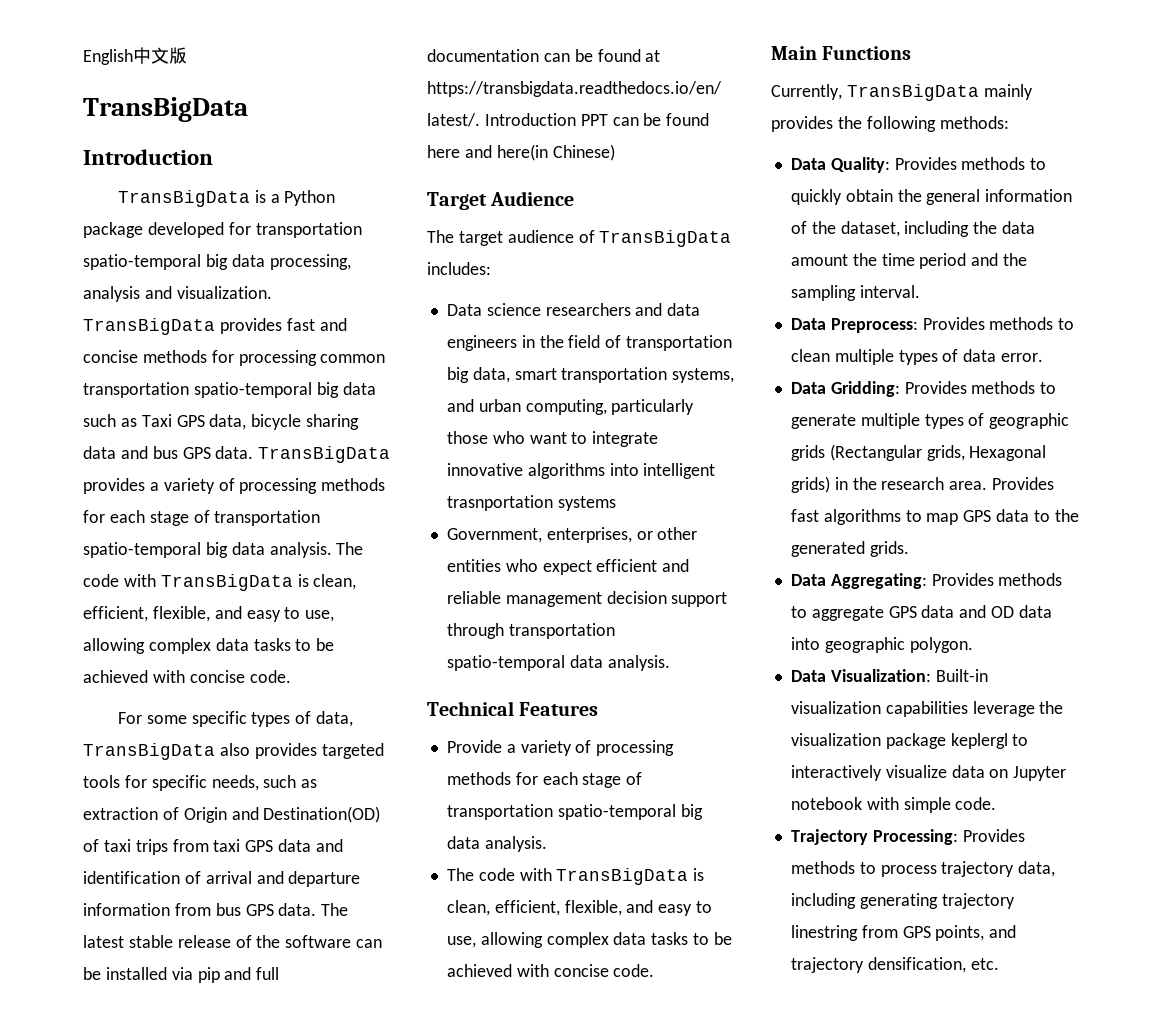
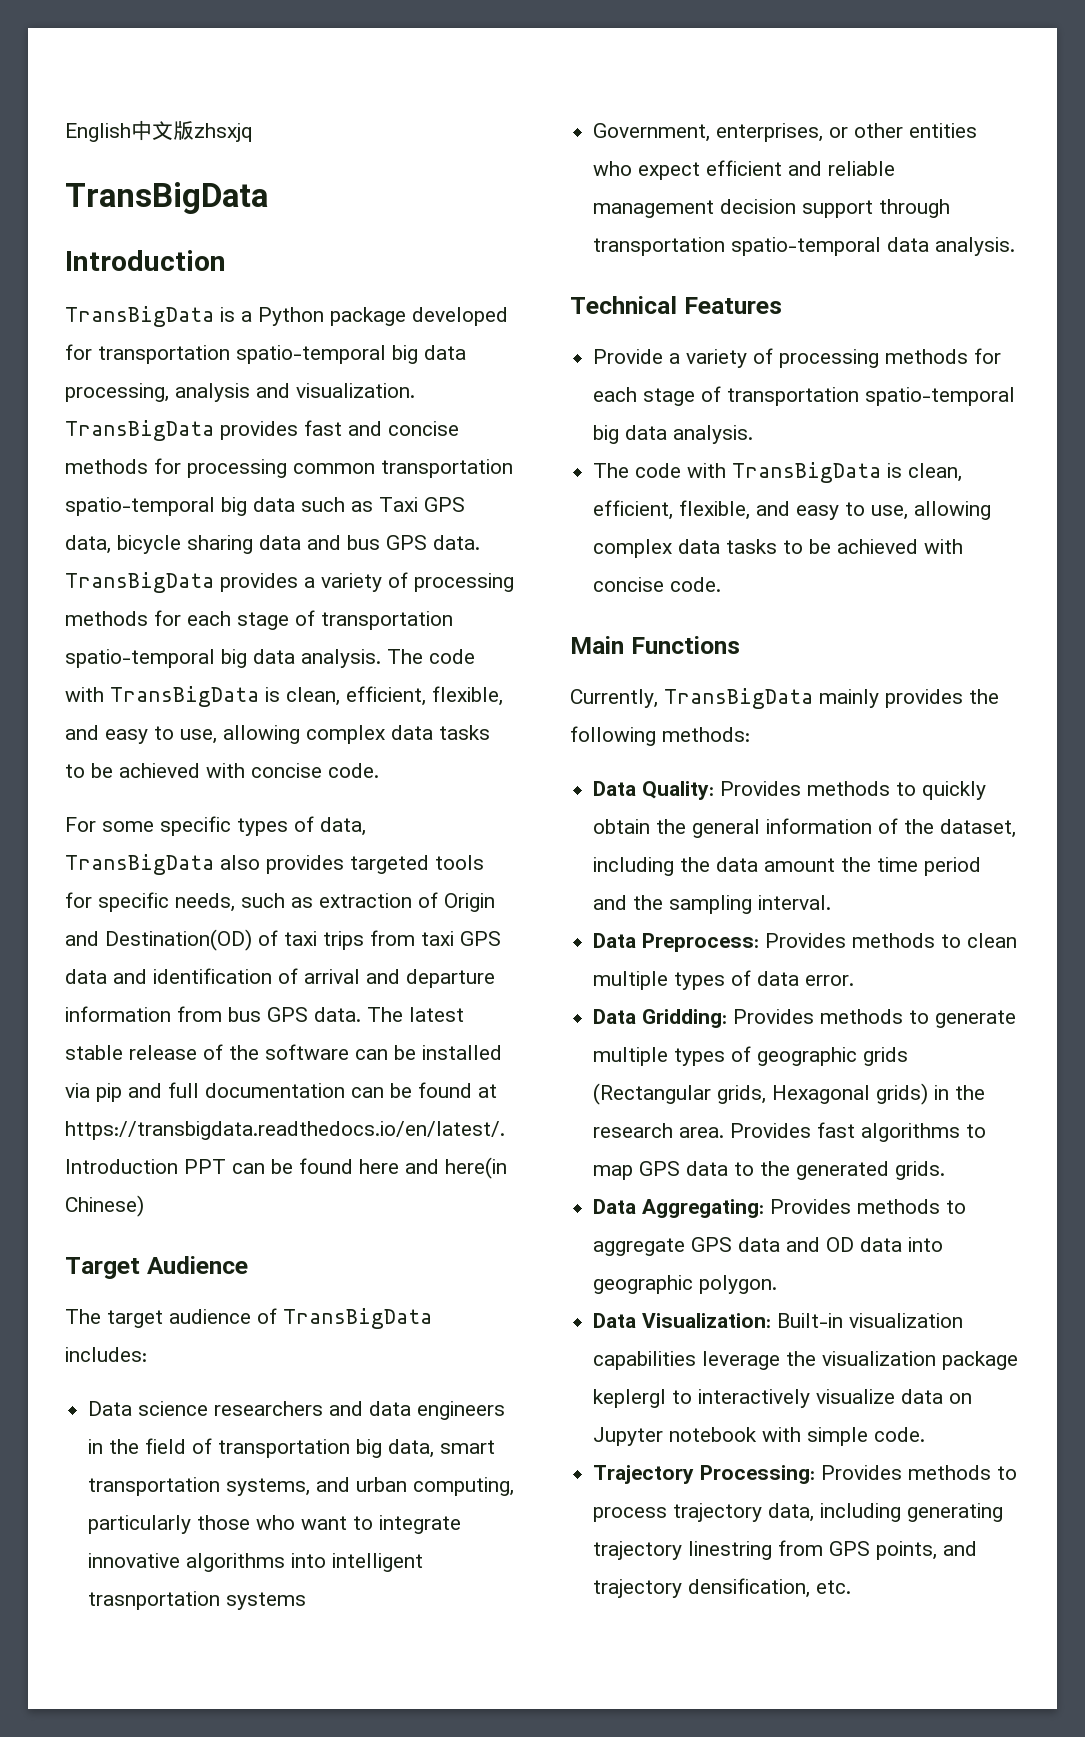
- English中文版
+ English中文版zhsxjq

